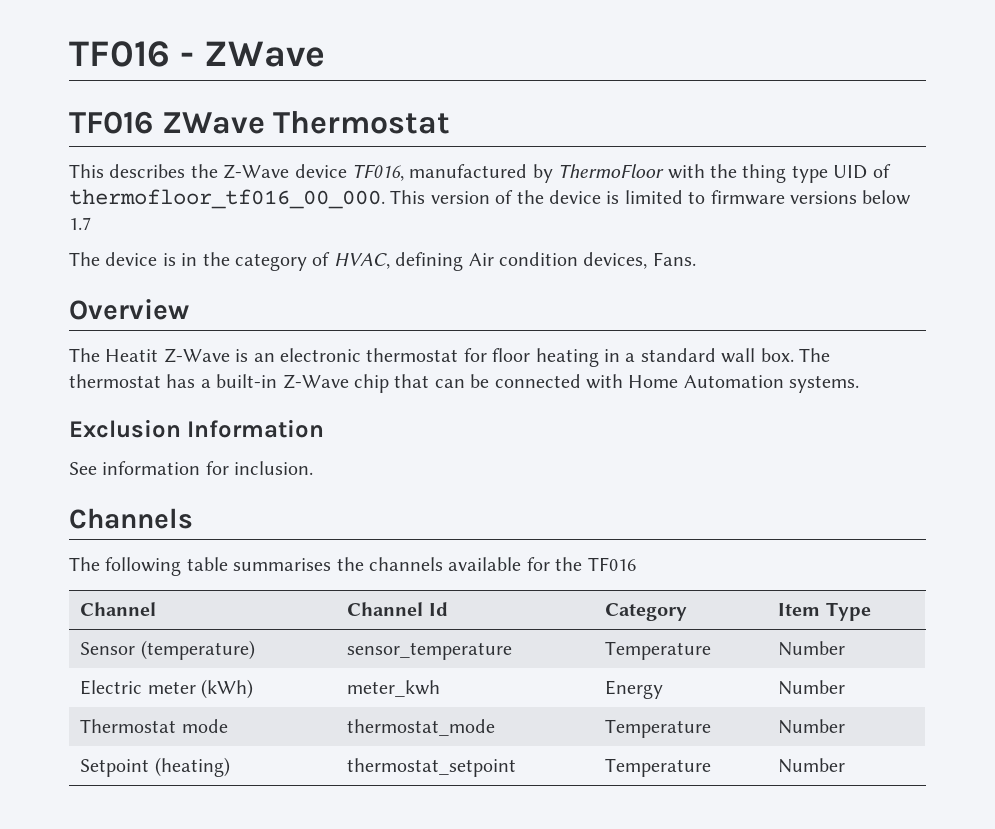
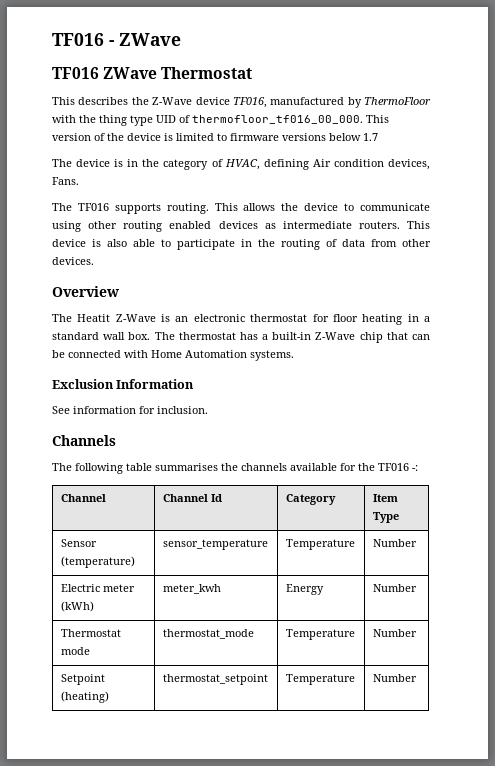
+ The TF016 supports routing. This allows the device to communicate using other routing enabled devices as intermediate routers. This device is also able to participate in the routing of data from other devices.
- The following table summarises the channels available for the TF016
+ The following table summarises the channels available for the TF016 -:

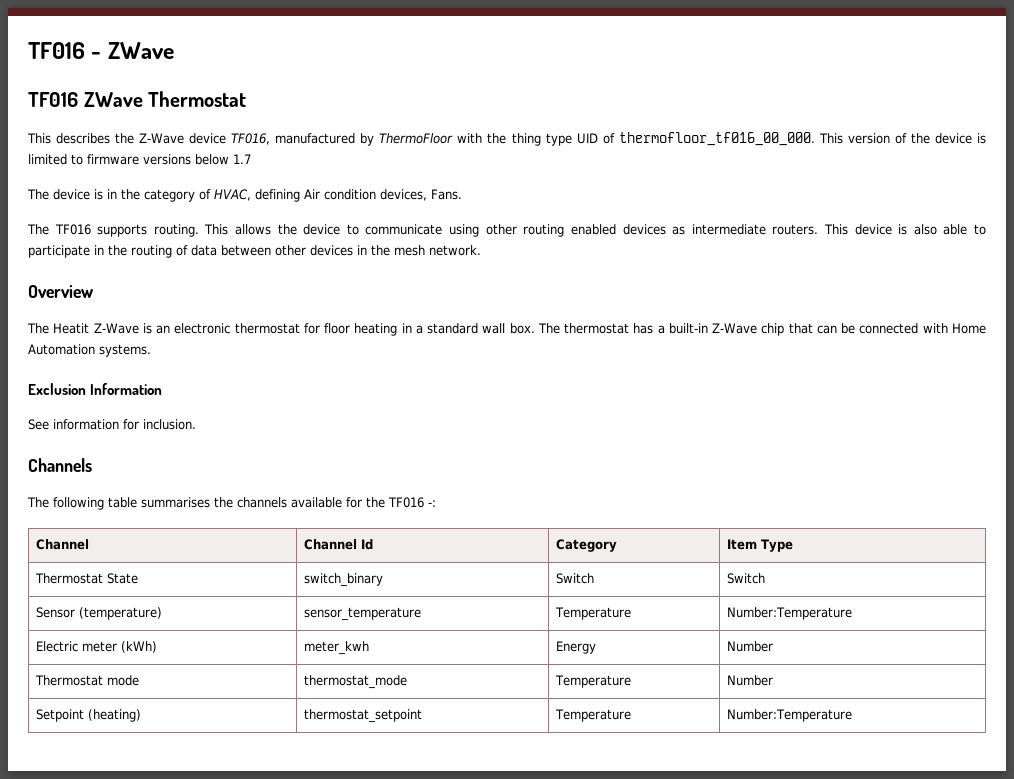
- This device is also able to participate in the routing of data from other devices.
+ This device is also able to participate in the routing of data between other devices in the mesh network.
+ Thermostat State | switch_binary | Switch | Switch
- Sensor (temperature) | sensor_temperature | Temperature | Number
+ Sensor (temperature) | sensor_temperature | Temperature | Number:Temperature
- Setpoint (heating) | thermostat_setpoint | Temperature | Number
+ Setpoint (heating) | thermostat_setpoint | Temperature | Number:Temperature

